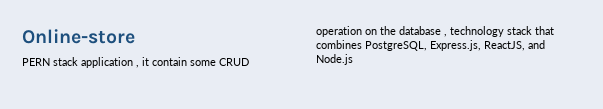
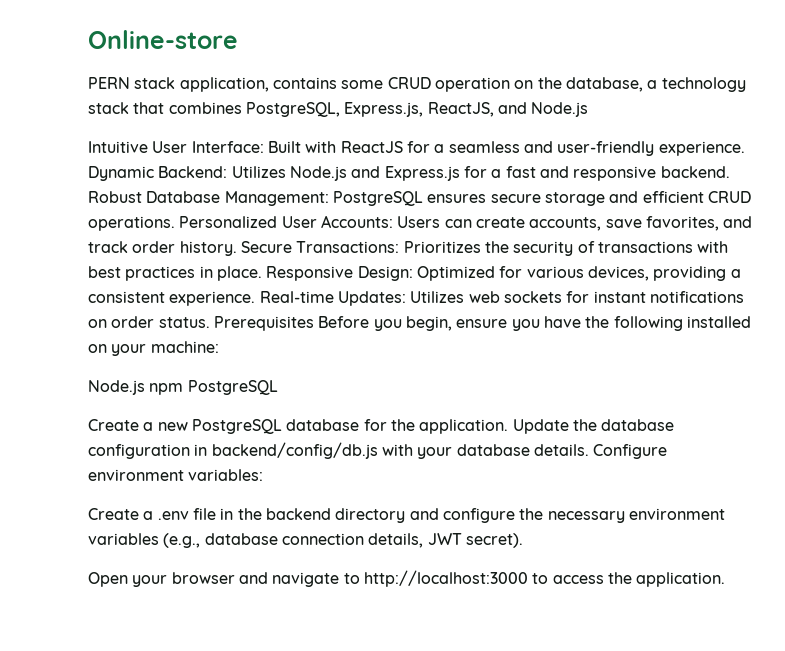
- PERN stack application , it contain some CRUD operation on the database , technology stack that combines PostgreSQL, Express.js, ReactJS, and Node.js
+ PERN stack application, contains some CRUD operation on the database, a technology stack that combines PostgreSQL, Express.js, ReactJS, and Node.js
+ Intuitive User Interface: Built with ReactJS for a seamless and user-friendly experience. Dynamic Backend: Utilizes Node.js and Express.js for a fast and responsive backend. Robust Database Management: PostgreSQL ensures secure storage and efficient CRUD operations. Personalized User Accounts: Users can create accounts, save favorites, and track order history. Secure Transactions: Prioritizes the security of transactions with best practices in place. Responsive Design: Optimized for various devices, providing a consistent experience. Real-time Updates: Utilizes web sockets for instant notifications on order status. Prerequisites Before you begin, ensure you have the following installed on your machine:
+ Node.js npm PostgreSQL
+ Create a new PostgreSQL database for the application. Update the database configuration in backend/config/db.js with your database details. Configure environment variables:
+ Create a .env file in the backend directory and configure the necessary environment variables (e.g., database connection details, JWT secret).
+ Open your browser and navigate to http://localhost:3000 to access the application.

